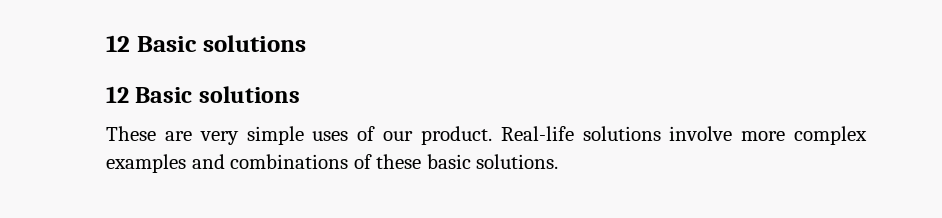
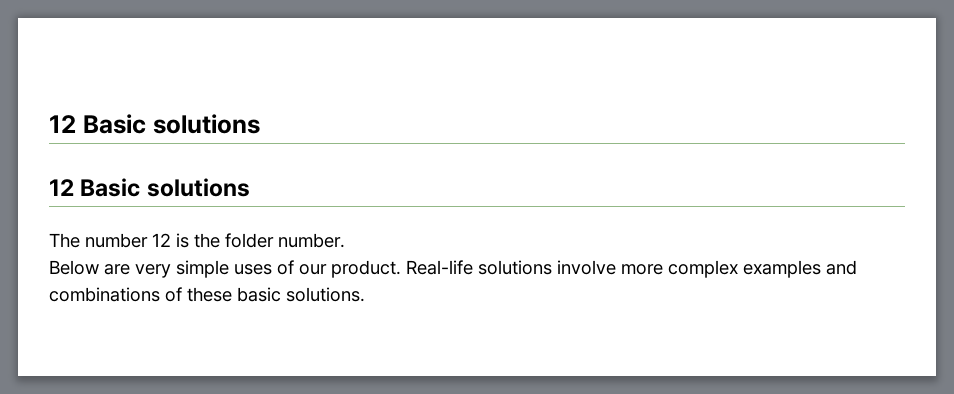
- These are very simple uses of our product.
+ The number 12 is the folder number.
+ Below are very simple uses of our product.

